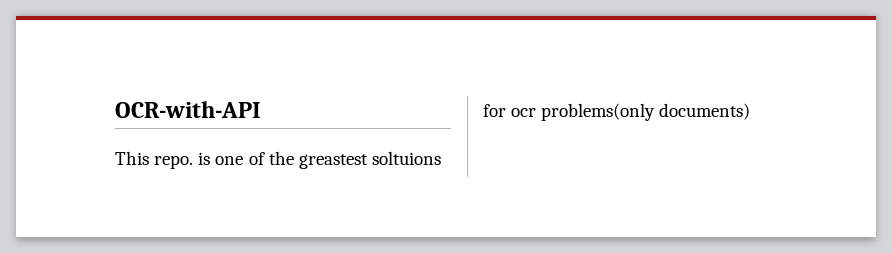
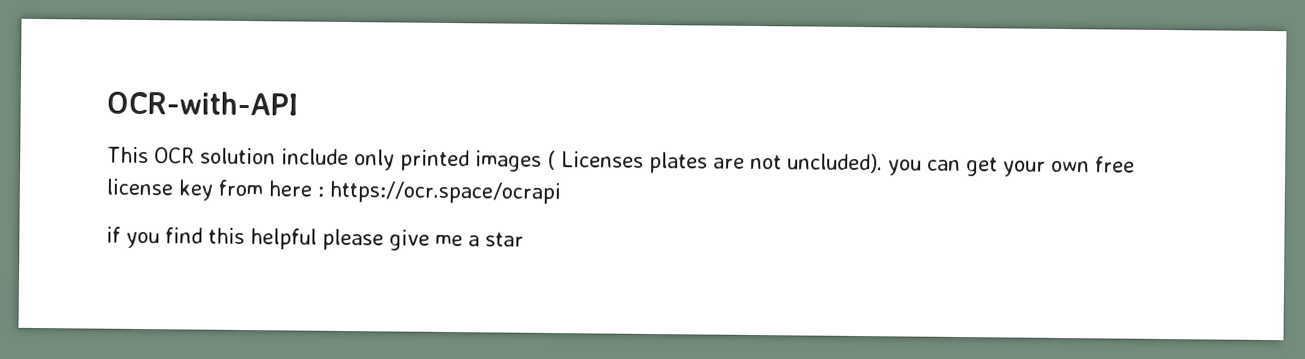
- This repo. is one of the greastest soltuions for ocr problems(only documents)
+ This OCR solution include only printed images ( Licenses plates are not uncluded). you can get your own free license key from here : https://ocr.space/ocrapi
+ if you find this helpful please give me a star

